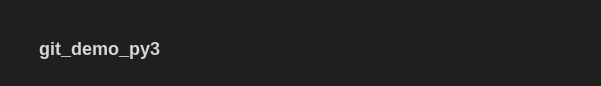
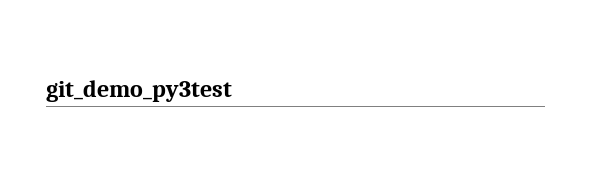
- git_demo_py3
+ git_demo_py3test

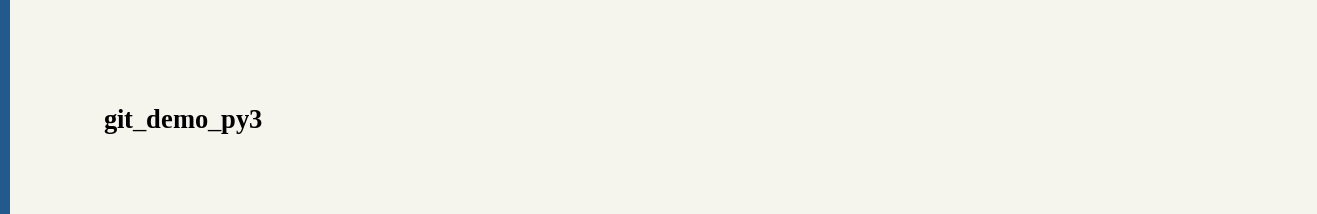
- git_demo_py3test
+ git_demo_py3

